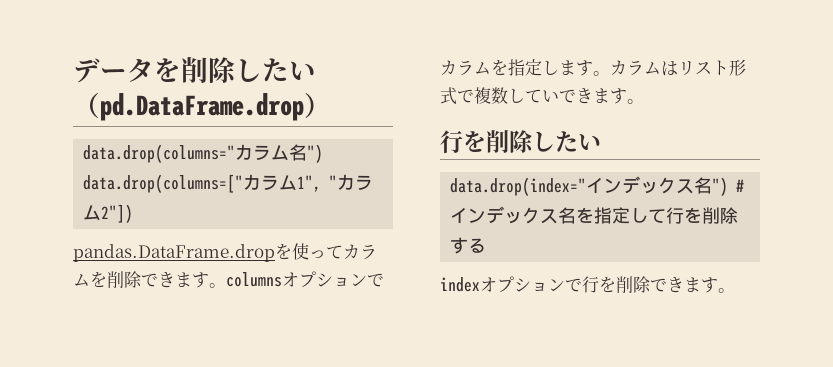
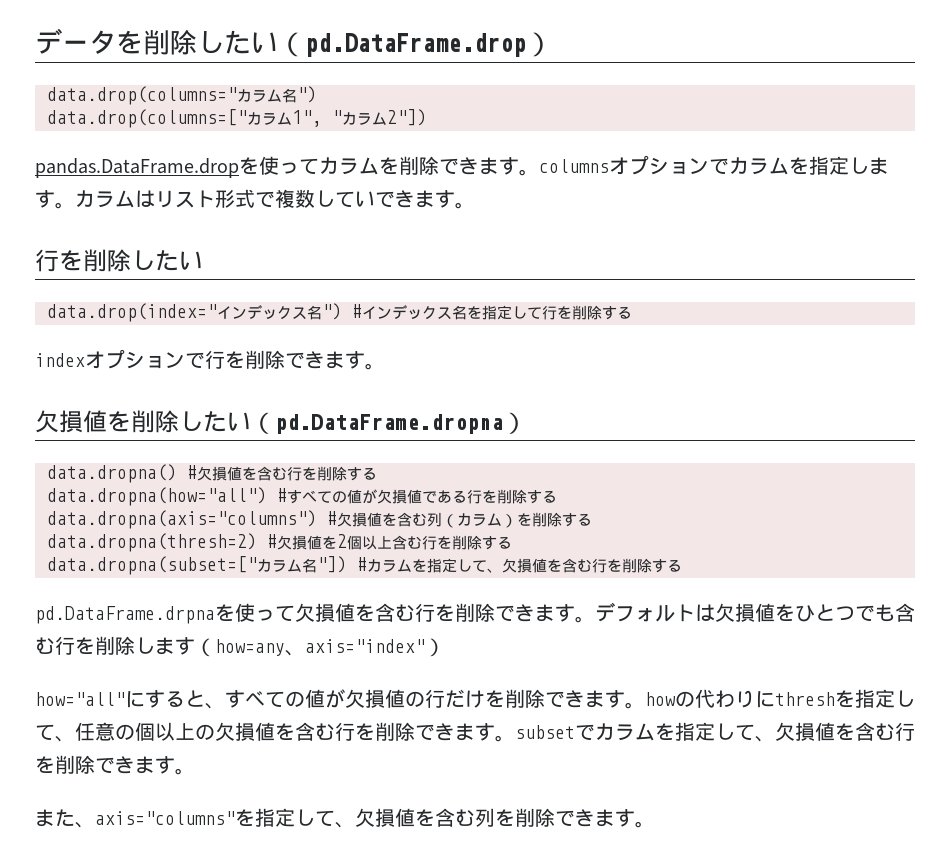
+ 欠損値を削除したい（pd.DataFrame.dropna）
+ data.dropna() #欠損値を含む行を削除する
+ data.dropna(how="all") #すべての値が欠損値である行を削除する
+ data.dropna(axis="columns") #欠損値を含む列（カラム）を削除する
+ data.dropna(thresh=2) #欠損値を2個以上含む行を削除する
+ data.dropna(subset=["カラム名"]) #カラムを指定して、欠損値を含む行を削除する
+ pd.DataFrame.drpnaを使って欠損値を含む行を削除できます。デフォルトは欠損値をひとつでも含む行を削除します（how=any、axis="index"）
+ how="all"にすると、すべての値が欠損値の行だけを削除できます。howの代わりにthreshを指定して、任意の個以上の欠損値を含む行を削除できます。subsetでカラムを指定して、欠損値を含む行を削除できます。
+ また、axis="columns"を指定して、欠損値を含む列を削除できます。

